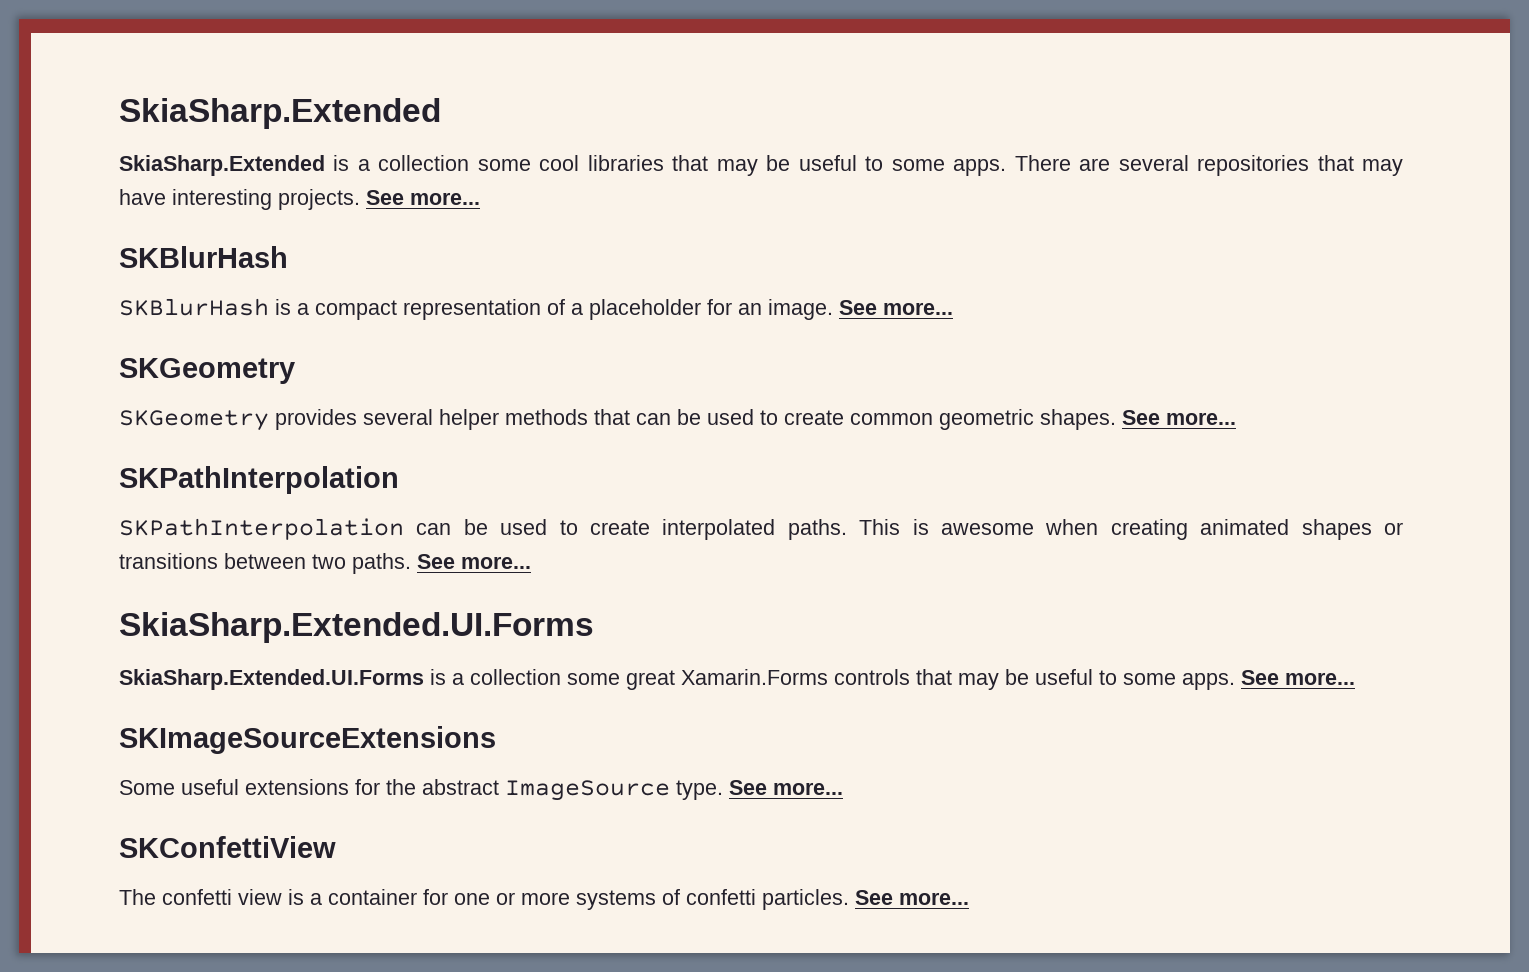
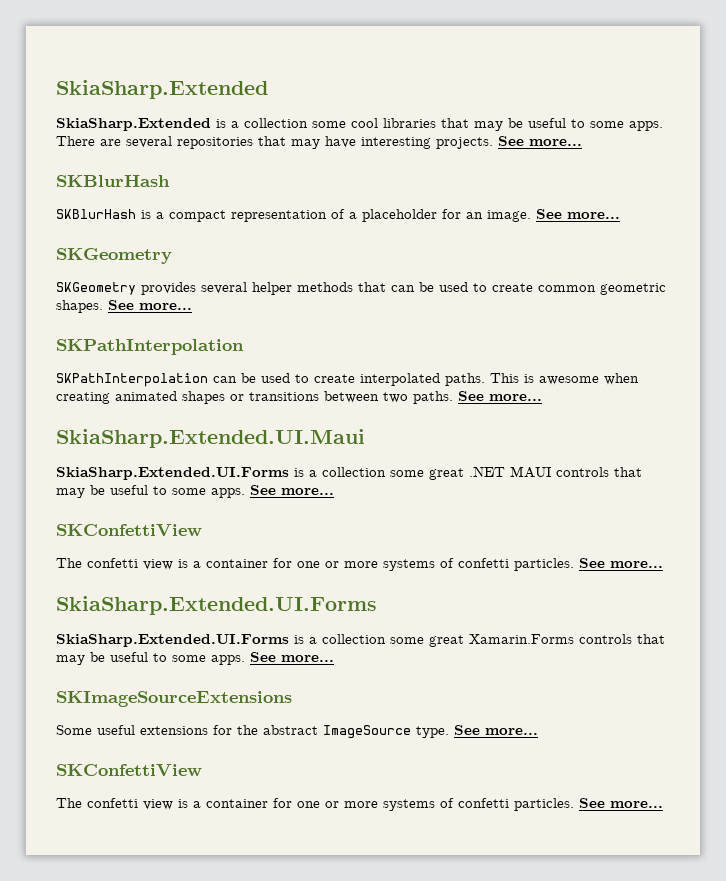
+ SkiaSharp.Extended.UI.Maui
+ SkiaSharp.Extended.UI.Forms is a collection some great .NET MAUI controls that may be useful to some apps. See more...
+ SKConfettiView
+ The confetti view is a container for one or more systems of confetti particles. See more...

